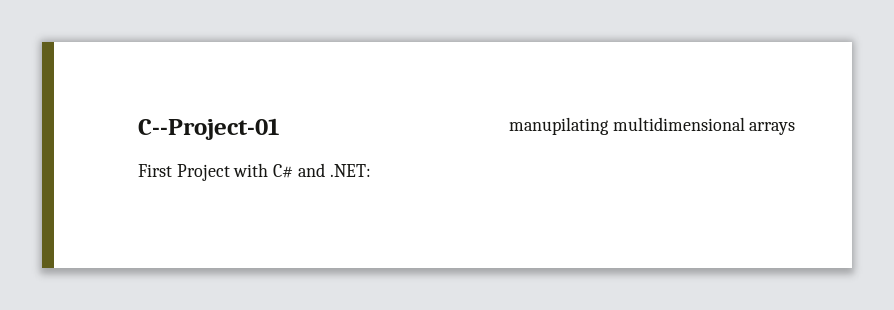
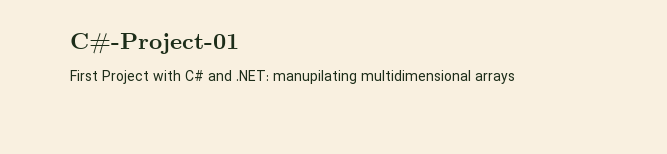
- C--Project-01
+ C#-Project-01

